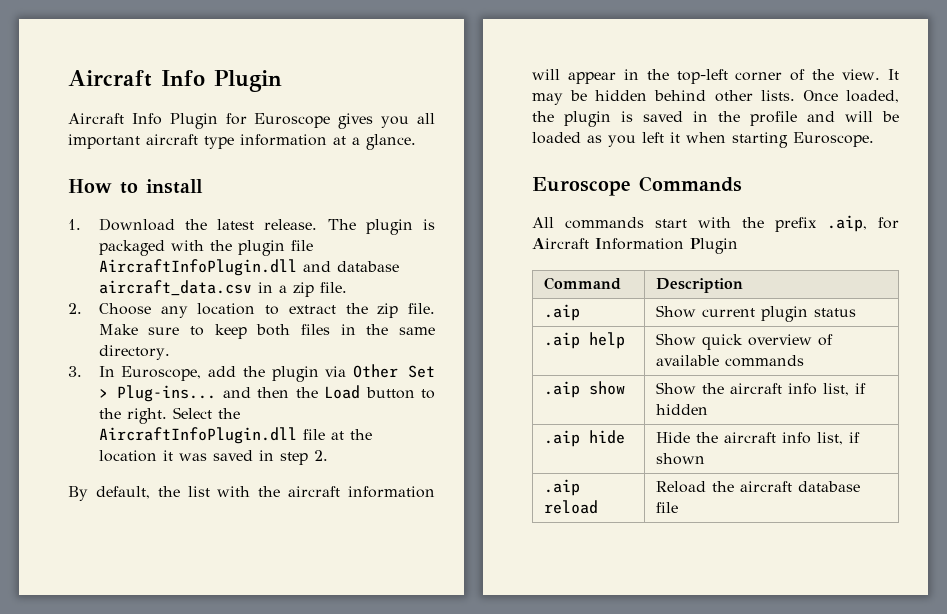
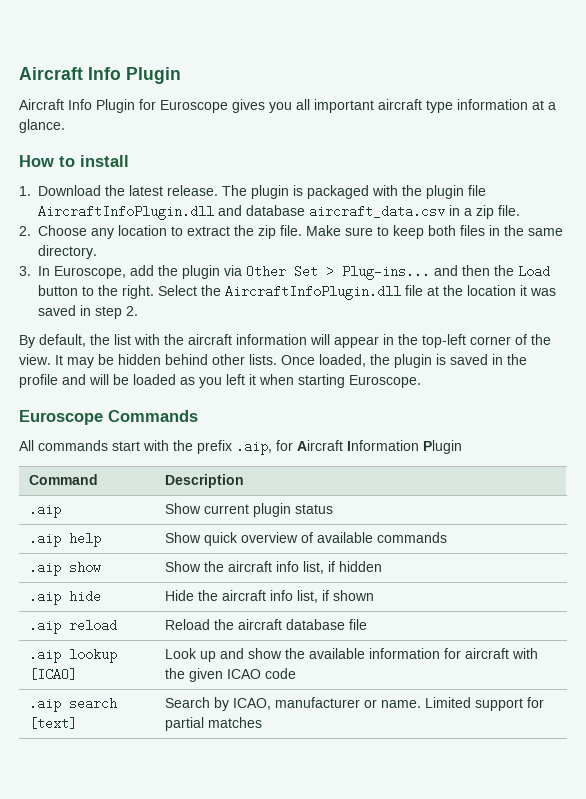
+ .aip lookup [ICAO] | Look up and show the available information for aircraft with the given ICAO code
+ .aip search [text] | Search by ICAO, manufacturer or name. Limited support for partial matches

